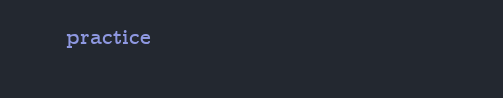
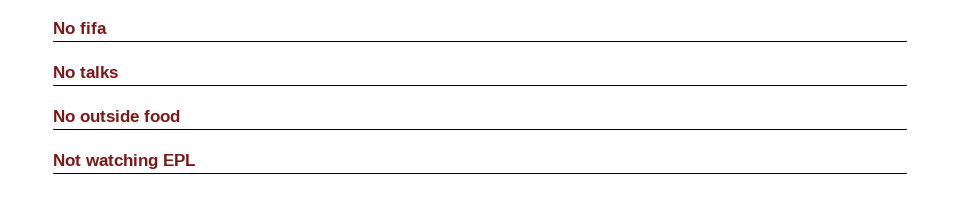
- practice
+ No fifa
+ No talks
+ No outside food
+ Not watching EPL

